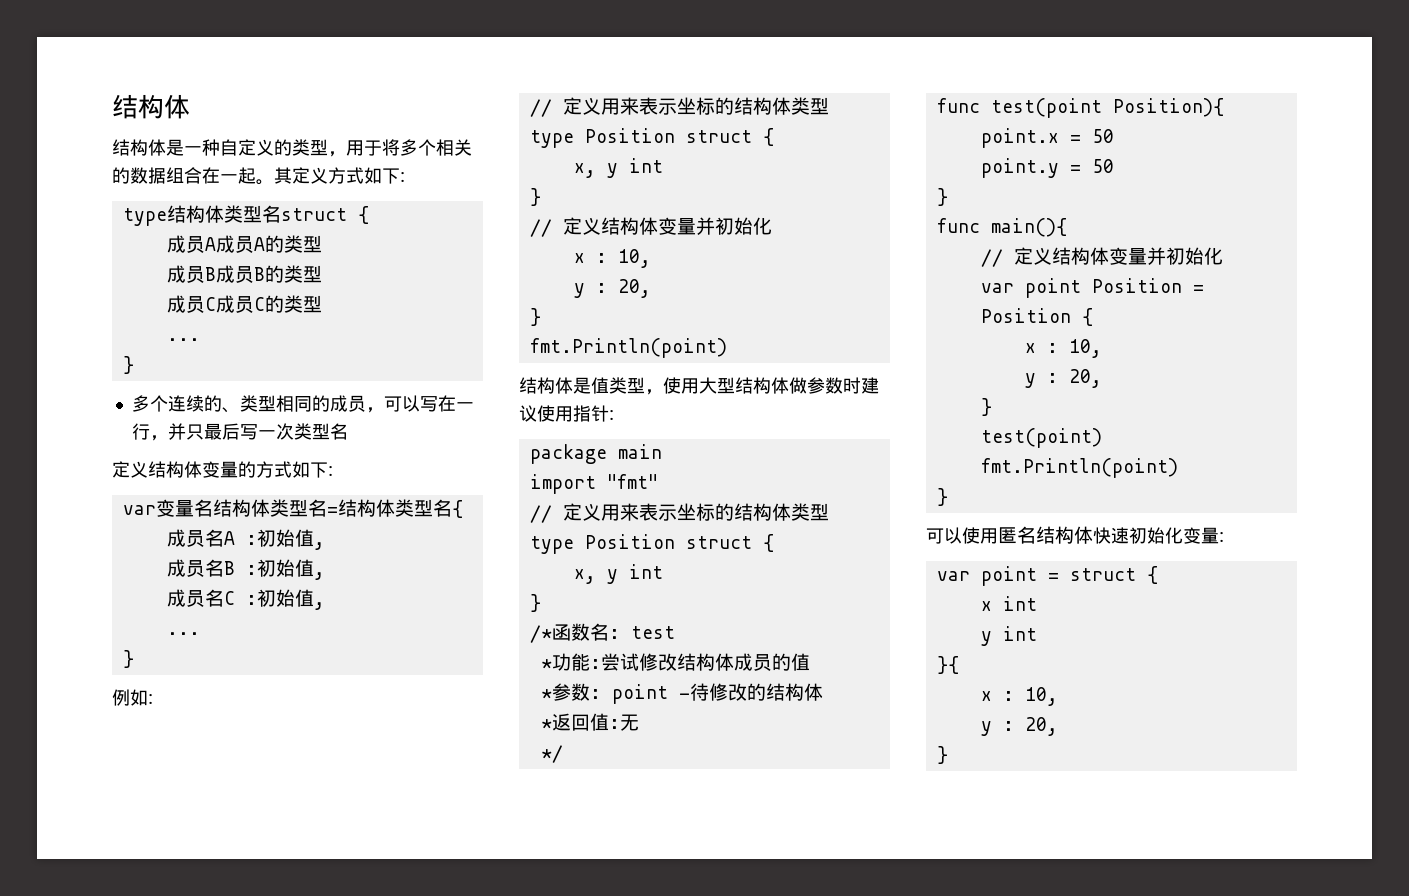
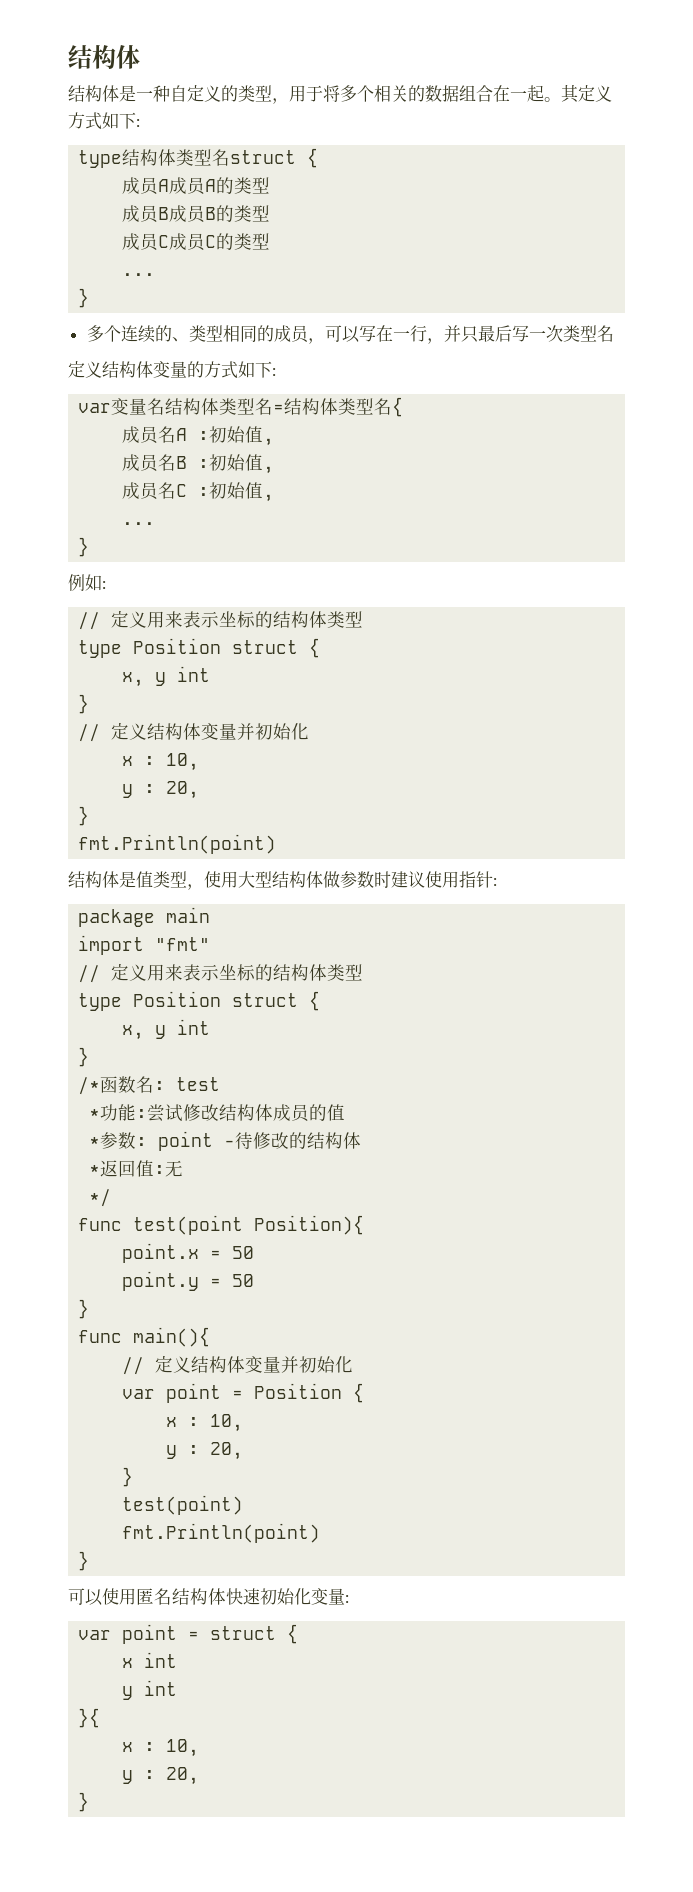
- var point Position = Position {
+ var point = Position {

